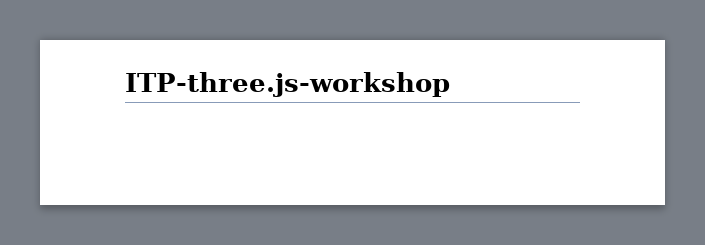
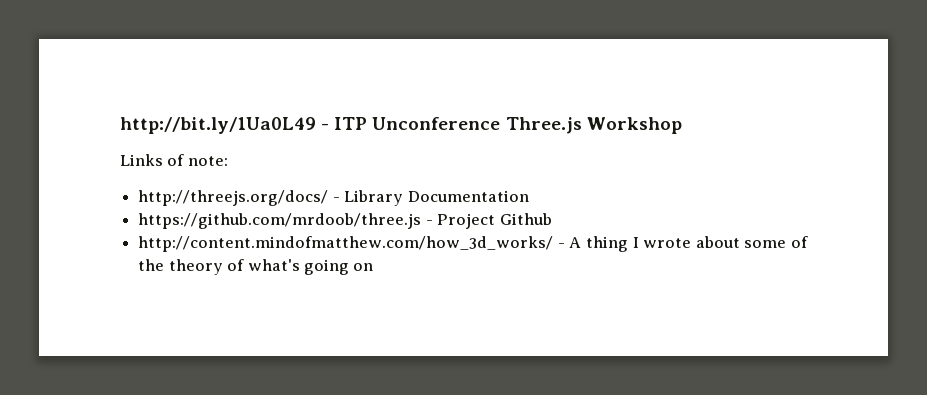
- ITP-three.js-workshop
+ http://bit.ly/1Ua0L49 - ITP Unconference Three.js Workshop
+ Links of note:
+ http://threejs.org/docs/ - Library Documentation
+ https://github.com/mrdoob/three.js - Project Github
+ http://content.mindofmatthew.com/how_3d_works/ - A thing I wrote about some of the theory of what's going on

